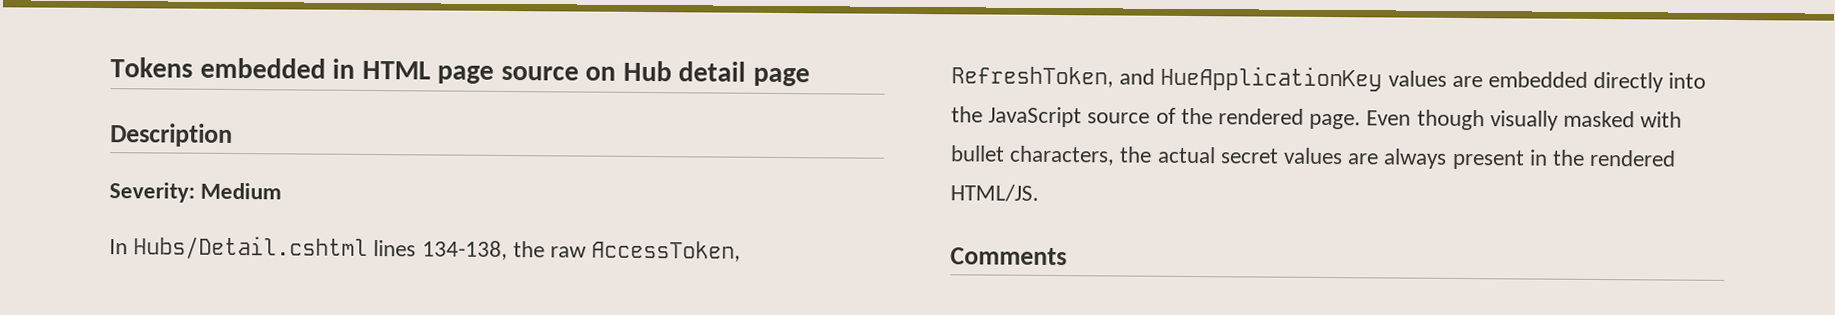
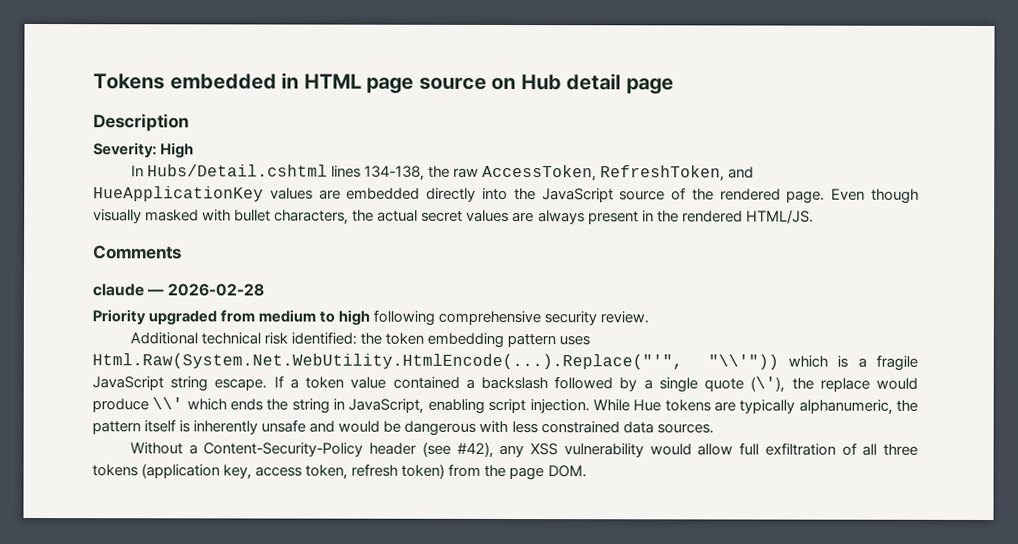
- Severity: Medium
+ Severity: High
+ claude — 2026-02-28
+ Priority upgraded from medium to high following comprehensive security review.
+ Additional technical risk identified: the token embedding pattern uses Html.Raw(System.Net.WebUtility.HtmlEncode(...).Replace("'", "\\'")) which is a fragile JavaScript string escape. If a token value contained a backslash followed by a single quote (\'), the replace would produce \\' which ends the string in JavaScript, enabling script injection. While Hue tokens are typically alphanumeric, the pattern itself is inherently unsafe and would be dangerous with less constrained data sources.
+ Without a Content-Security-Policy header (see #42), any XSS vulnerability would allow full exfiltration of all three tokens (application key, access token, refresh token) from the page DOM.

